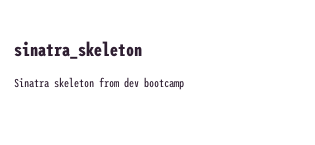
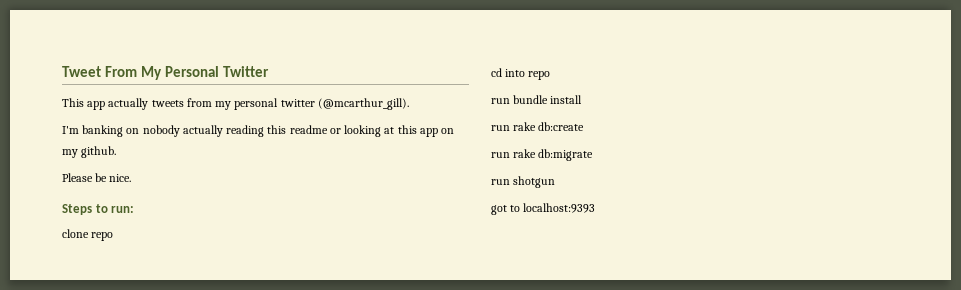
- sinatra_skeleton
- Sinatra skeleton from dev bootcamp
+ Tweet From My Personal Twitter
+ This app actually tweets from my personal twitter (@mcarthur_gill).
+ I'm banking on nobody actually reading this readme or looking at this app on my github.
+ Please be nice.
+ Steps to run:
+ clone repo
+ cd into repo
+ run bundle install
+ run rake db:create
+ run rake db:migrate
+ run shotgun
+ got to localhost:9393

